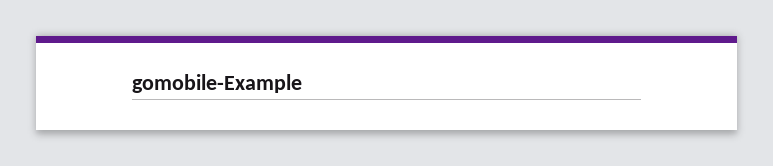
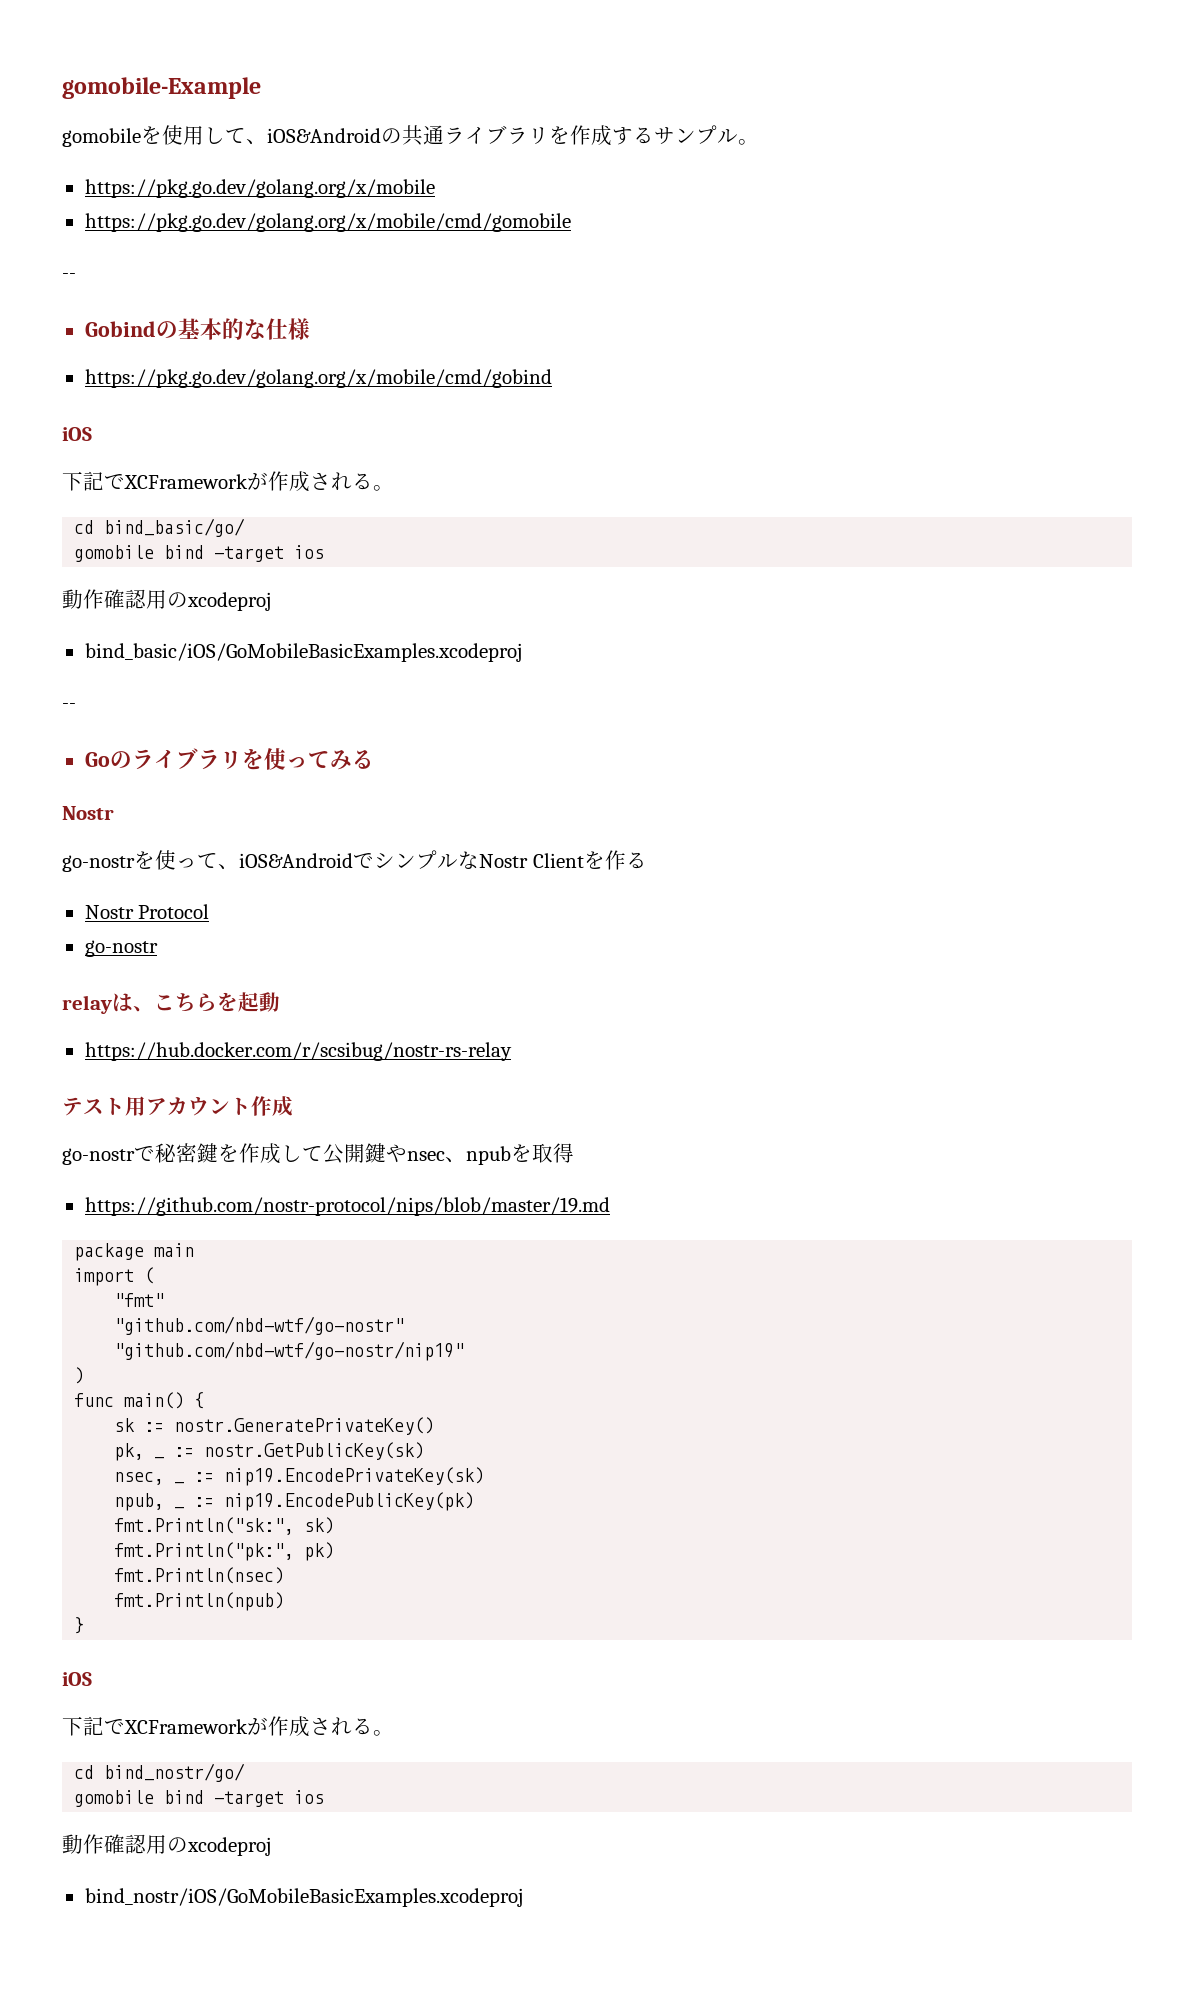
+ gomobileを使用して、iOS&Androidの共通ライブラリを作成するサンプル。
+ https://pkg.go.dev/golang.org/x/mobile
+ https://pkg.go.dev/golang.org/x/mobile/cmd/gomobile
+ --
+ Gobindの基本的な仕様
+ https://pkg.go.dev/golang.org/x/mobile/cmd/gobind
+ iOS
+ 下記でXCFrameworkが作成される。
+ cd bind_basic/go/
+ gomobile bind -target ios
+ 動作確認用のxcodeproj
+ bind_basic/iOS/GoMobileBasicExamples.xcodeproj
+ --
+ Goのライブラリを使ってみる
+ Nostr
+ go-nostrを使って、iOS&AndroidでシンプルなNostr Clientを作る
+ Nostr Protocol
+ go-nostr
+ relayは、こちらを起動
+ https://hub.docker.com/r/scsibug/nostr-rs-relay
+ テスト用アカウント作成
+ go-nostrで秘密鍵を作成して公開鍵やnsec、npubを取得
+ https://github.com/nostr-protocol/nips/blob/master/19.md
+ package main
+ import (
+ "fmt"
+ "github.com/nbd-wtf/go-nostr"
+ "github.com/nbd-wtf/go-nostr/nip19"
+ )
+ func main() {
+ sk := nostr.GeneratePrivateKey()
+ pk, _ := nostr.GetPublicKey(sk)
+ nsec, _ := nip19.EncodePrivateKey(sk)
+ npub, _ := nip19.EncodePublicKey(pk)
+ fmt.Println("sk:", sk)
+ fmt.Println("pk:", pk)
+ fmt.Println(nsec)
+ fmt.Println(npub)
+ }
+ iOS
+ 下記でXCFrameworkが作成される。
+ cd bind_nostr/go/
+ gomobile bind -target ios
+ 動作確認用のxcodeproj
+ bind_nostr/iOS/GoMobileBasicExamples.xcodeproj

